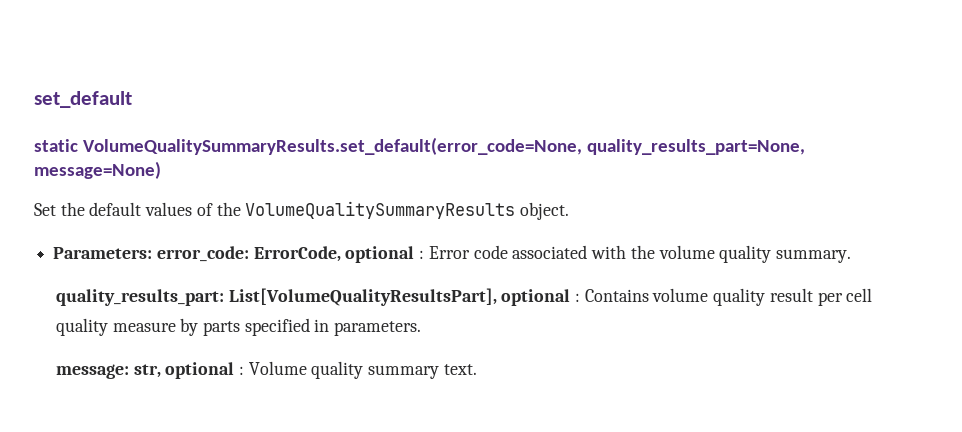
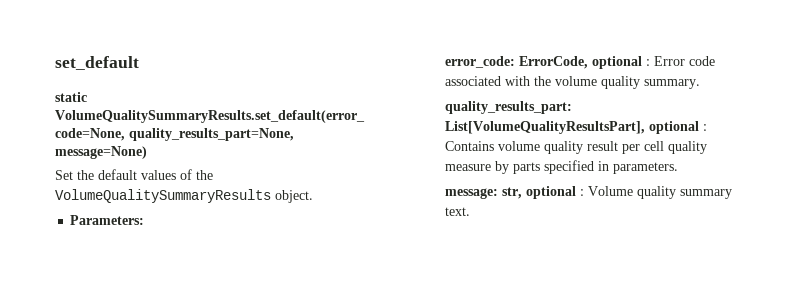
- Parameters: error_code: ErrorCode, optional : Error code associated with the volume quality summary.
+ Parameters:
+ error_code: ErrorCode, optional : Error code associated with the volume quality summary.

